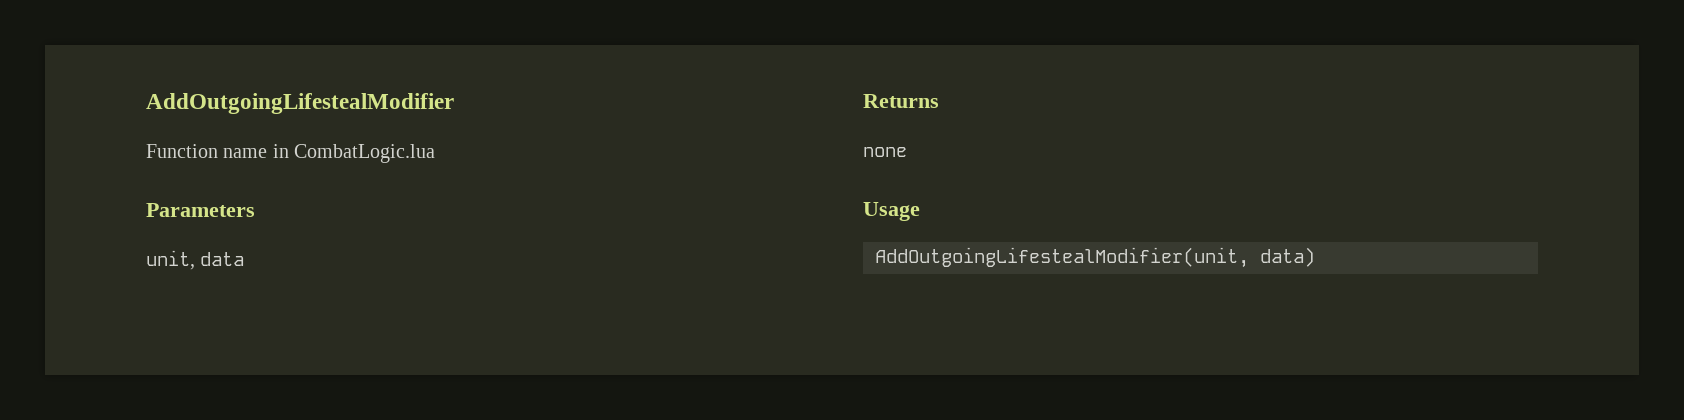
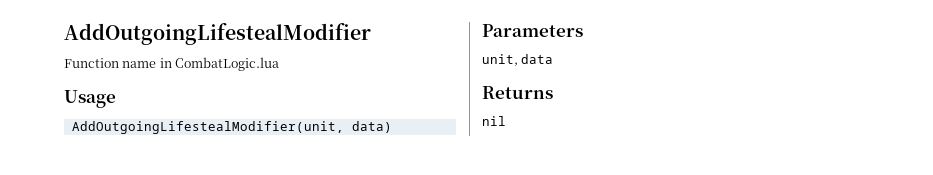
+ Usage
+ AddOutgoingLifestealModifier(unit, data)
- none
- Usage
- AddOutgoingLifestealModifier(unit, data)
+ nil

